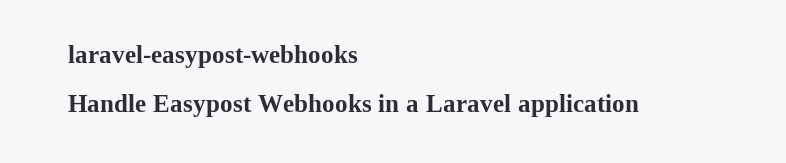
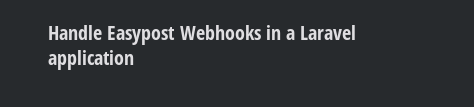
- laravel-easypost-webhooks

